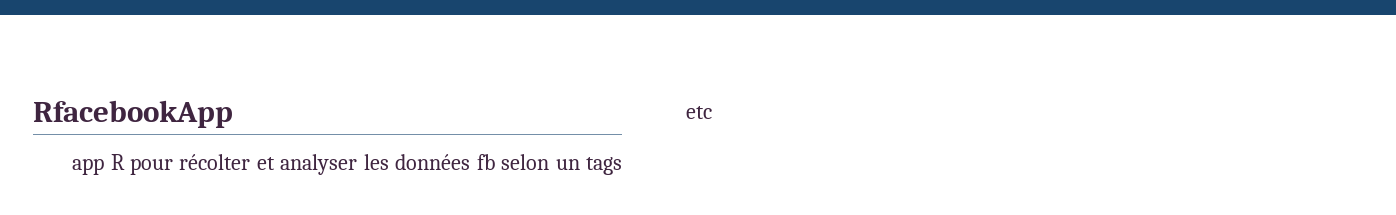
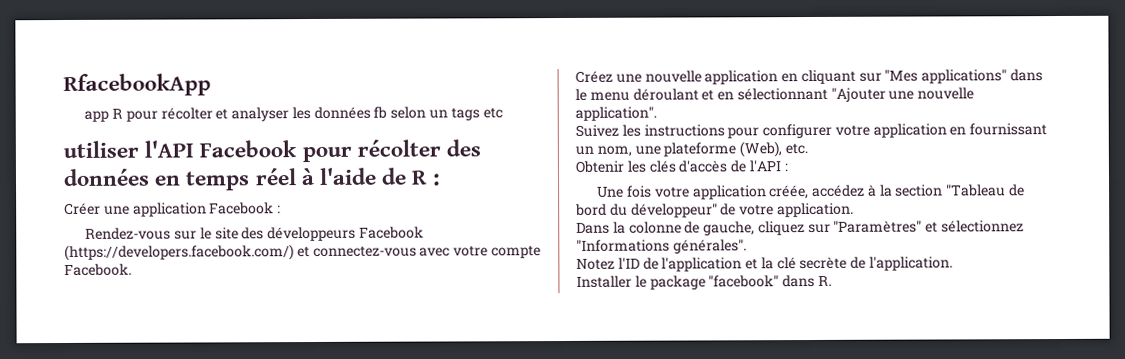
+ utiliser l'API Facebook pour récolter des données en temps réel à l'aide de R :
+ Créer une application Facebook :
+ Rendez-vous sur le site des développeurs Facebook (https://developers.facebook.com/) et connectez-vous avec votre compte Facebook.
+ Créez une nouvelle application en cliquant sur "Mes applications" dans le menu déroulant et en sélectionnant "Ajouter une nouvelle application".
+ Suivez les instructions pour configurer votre application en fournissant un nom, une plateforme (Web), etc.
+ Obtenir les clés d'accès de l'API :
+ Une fois votre application créée, accédez à la section "Tableau de bord du développeur" de votre application.
+ Dans la colonne de gauche, cliquez sur "Paramètres" et sélectionnez "Informations générales".
+ Notez l'ID de l'application et la clé secrète de l'application.
+ Installer le package "facebook" dans R.

